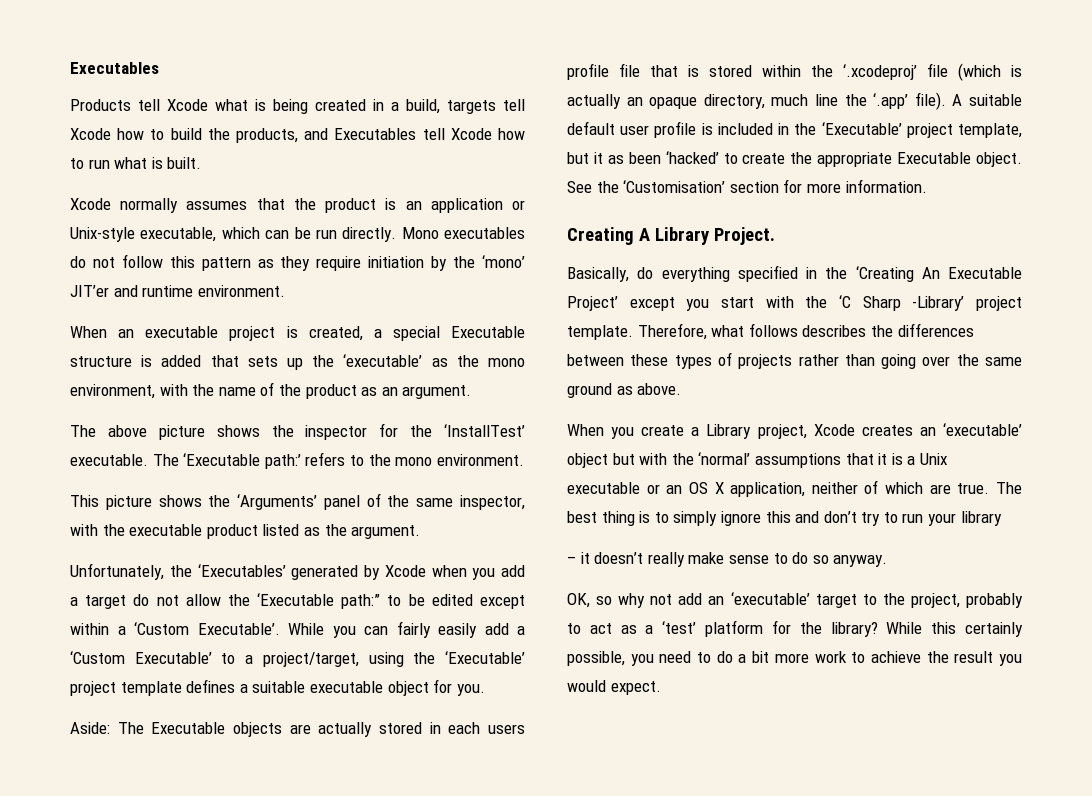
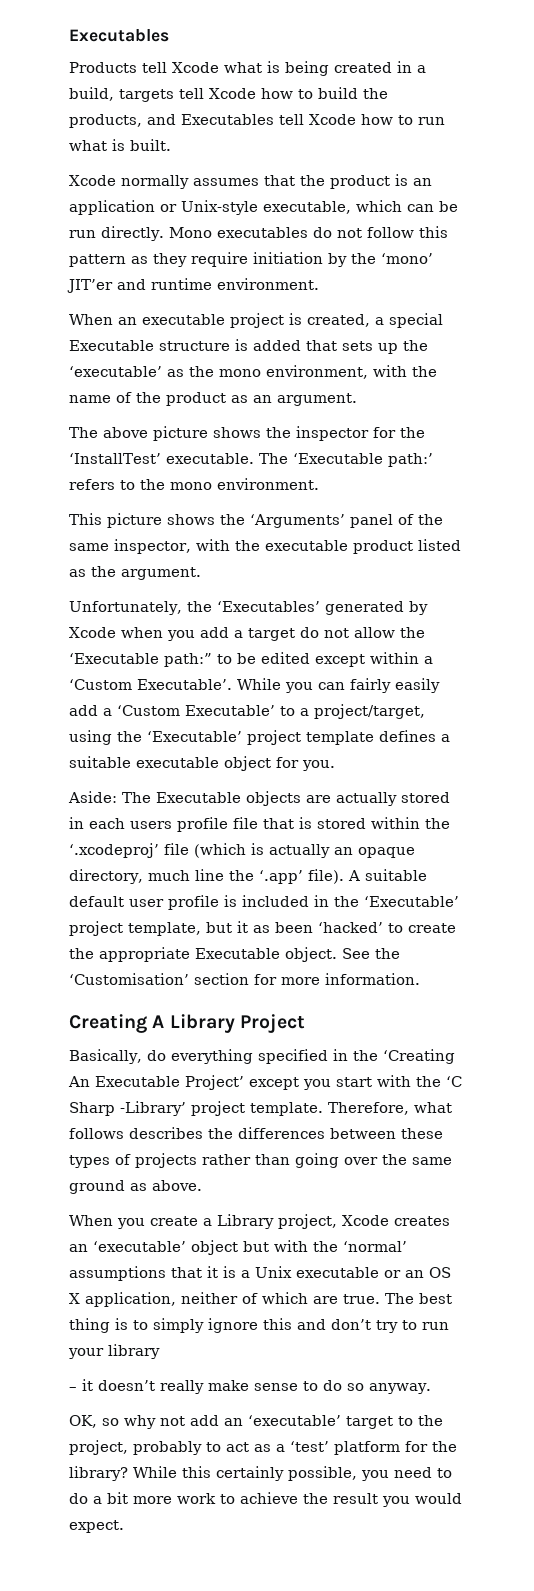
- Creating A Library Project.
+ Creating A Library Project

